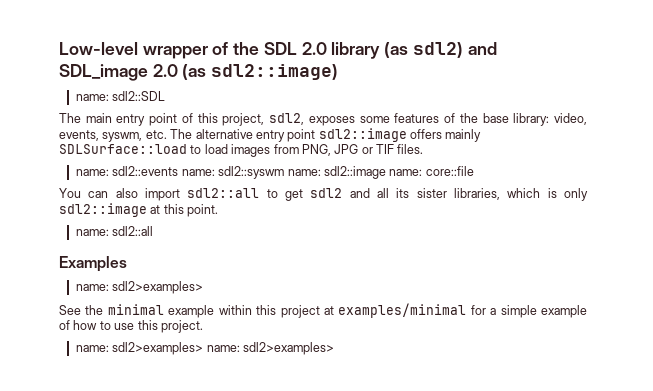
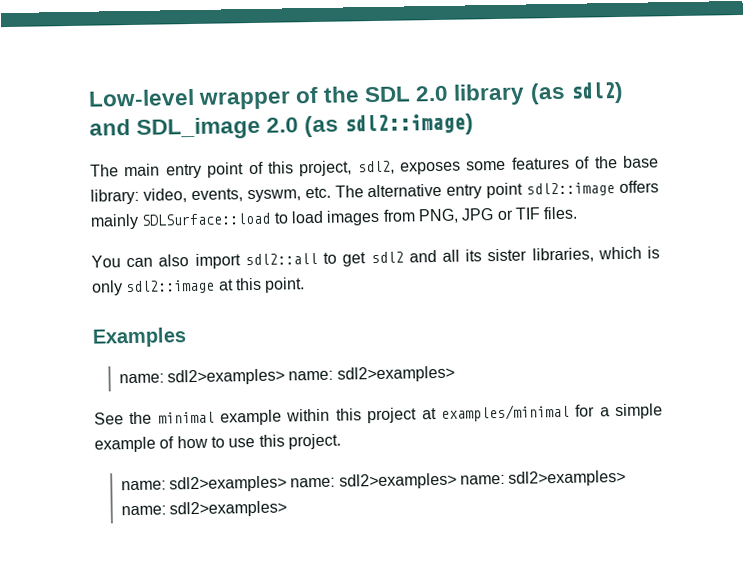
- name: sdl2::SDL
- name: sdl2::events name: sdl2::syswm name: sdl2::image name: core::file
- name: sdl2::all
  Examples
- name: sdl2>examples>
+ name: sdl2>examples> name: sdl2>examples>
- name: sdl2>examples> name: sdl2>examples>
+ name: sdl2>examples> name: sdl2>examples> name: sdl2>examples> name: sdl2>examples>

